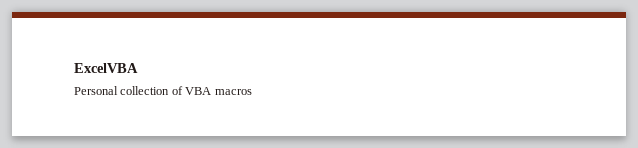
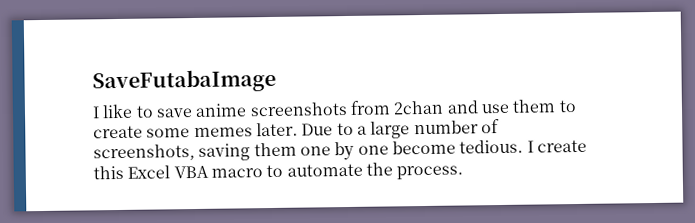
- ExcelVBA
- Personal collection of VBA macros
+ SaveFutabaImage
+ I like to save anime screenshots from 2chan and use them to create some memes later. Due to a large number of screenshots, saving them one by one become tedious. I create this Excel VBA macro to automate the process.

